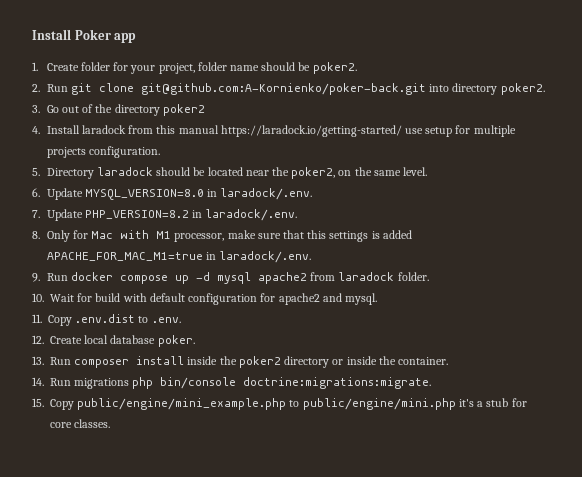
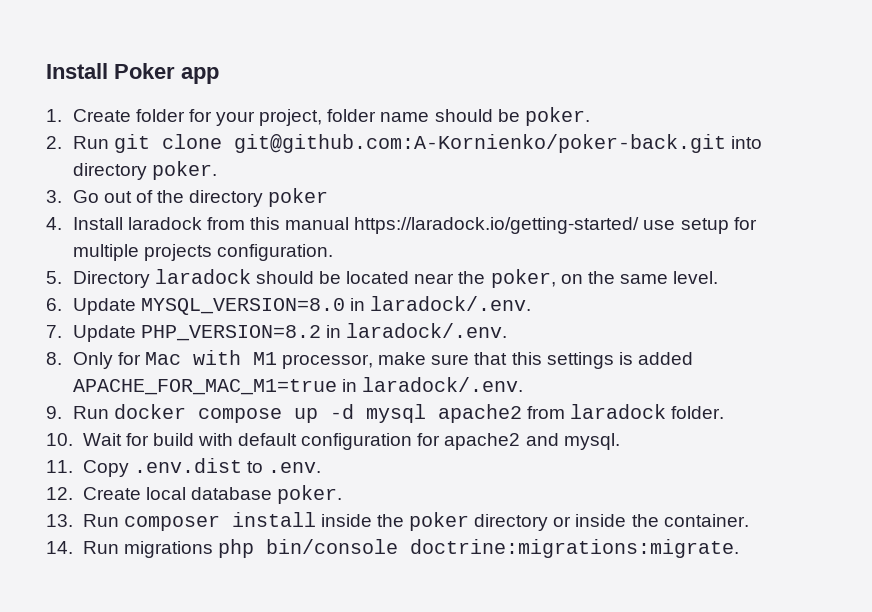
- 1. Create folder for your project, folder name should be poker2.
+ 1. Create folder for your project, folder name should be poker.
- 2. Run git clone git@github.com:A-Kornienko/poker-back.git into directory poker2.
+ 2. Run git clone git@github.com:A-Kornienko/poker-back.git into directory poker.
- 3. Go out of the directory poker2
+ 3. Go out of the directory poker
- 5. Directory laradock should be located near the poker2, on the same level.
+ 5. Directory laradock should be located near the poker, on the same level.
- 13. Run composer install inside the poker2 directory or inside the container.
+ 13. Run composer install inside the poker directory or inside the container.
- 15. Copy public/engine/mini_example.php to public/engine/mini.php it's a stub for core classes.

